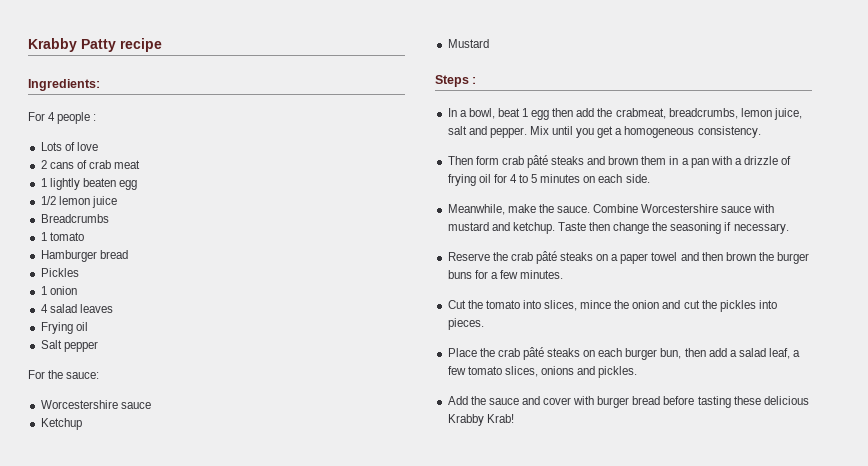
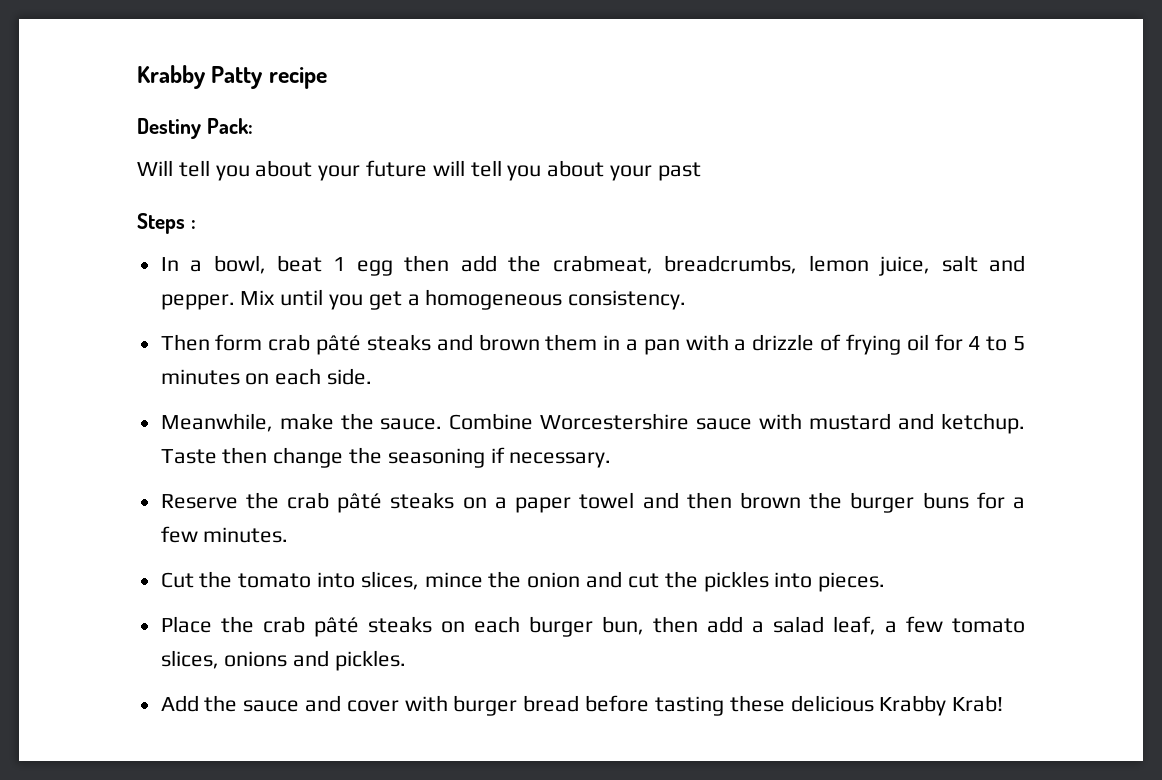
- Ingredients:
- For 4 people :
- Lots of love
- 2 cans of crab meat
- 1 lightly beaten egg
- 1/2 lemon juice
- Breadcrumbs
- 1 tomato
- Hamburger bread
- Pickles
- 1 onion
- 4 salad leaves
- Frying oil
- Salt pepper
- For the sauce:
- Worcestershire sauce
- Ketchup
- Mustard
+ Destiny Pack:
+ Will tell you about your future will tell you about your past

